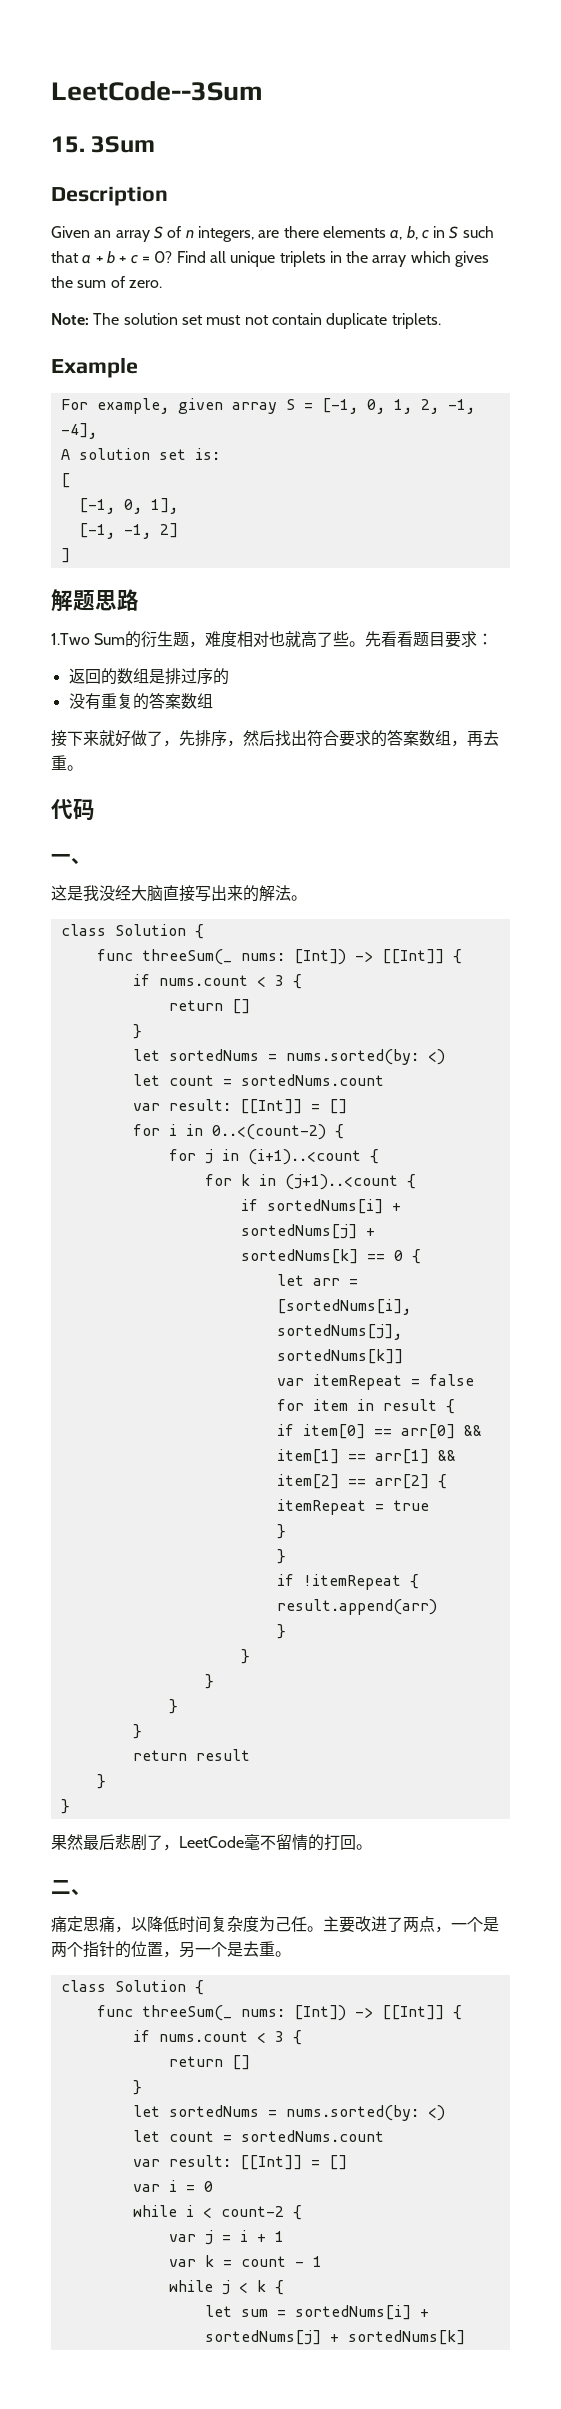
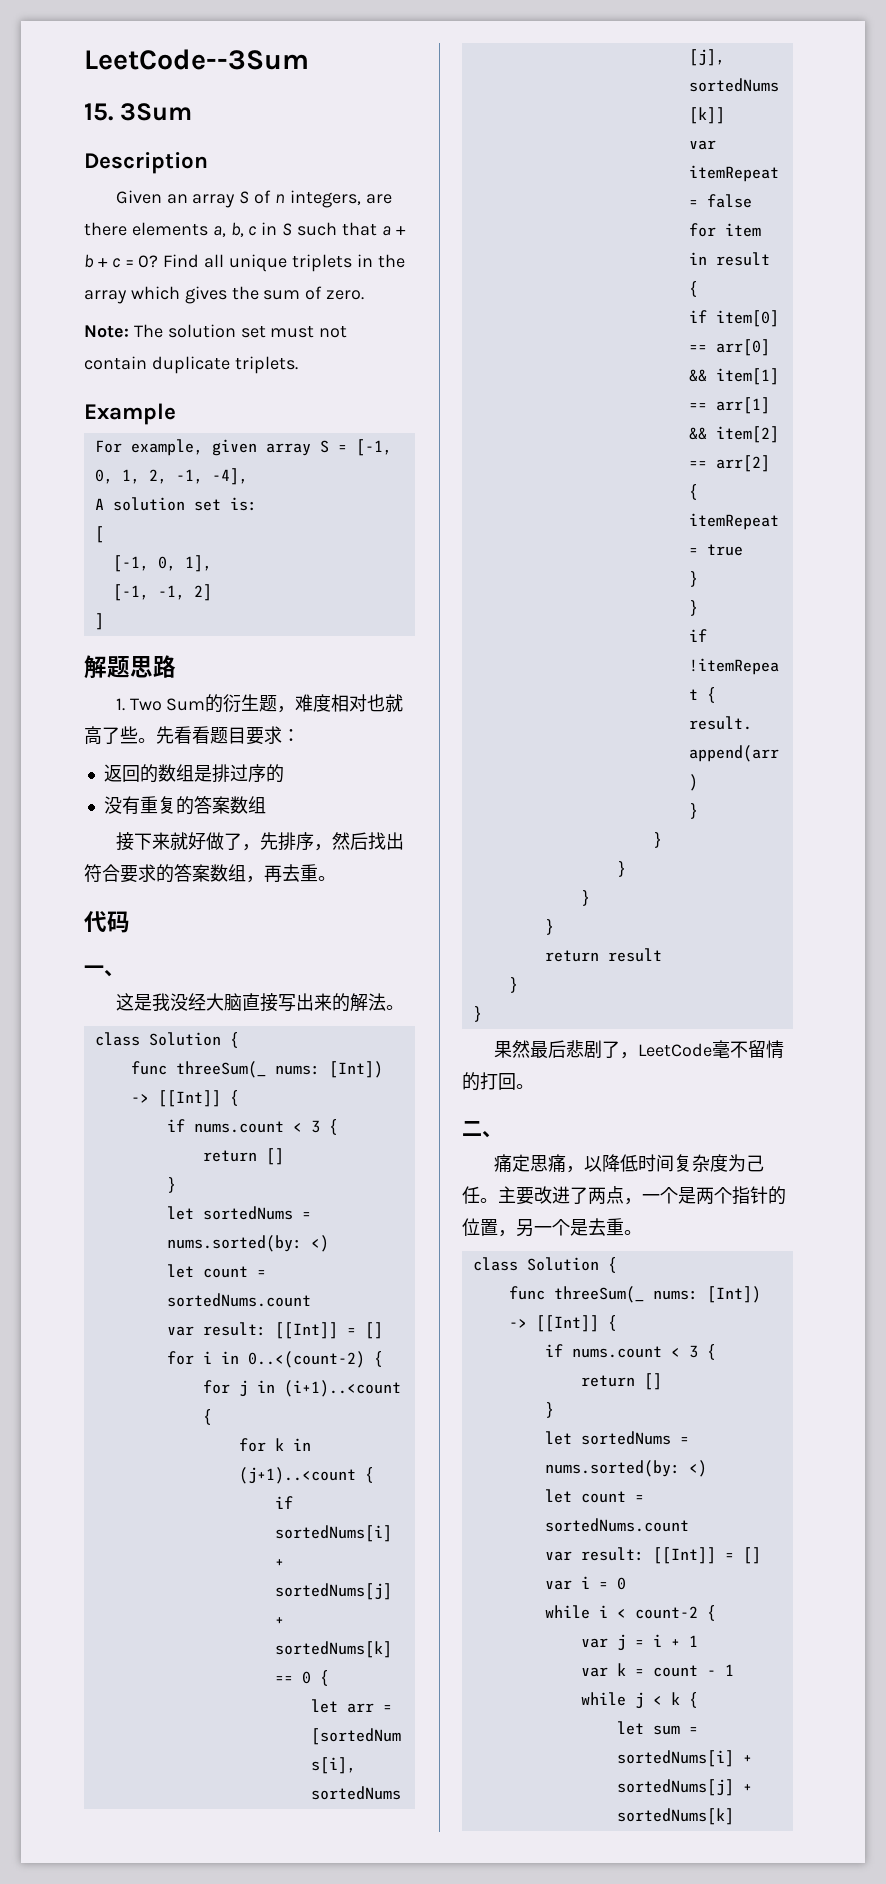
- 1.Two Sum的衍生题，难度相对也就高了些。
+ 1. Two Sum的衍生题，难度相对也就高了些。

